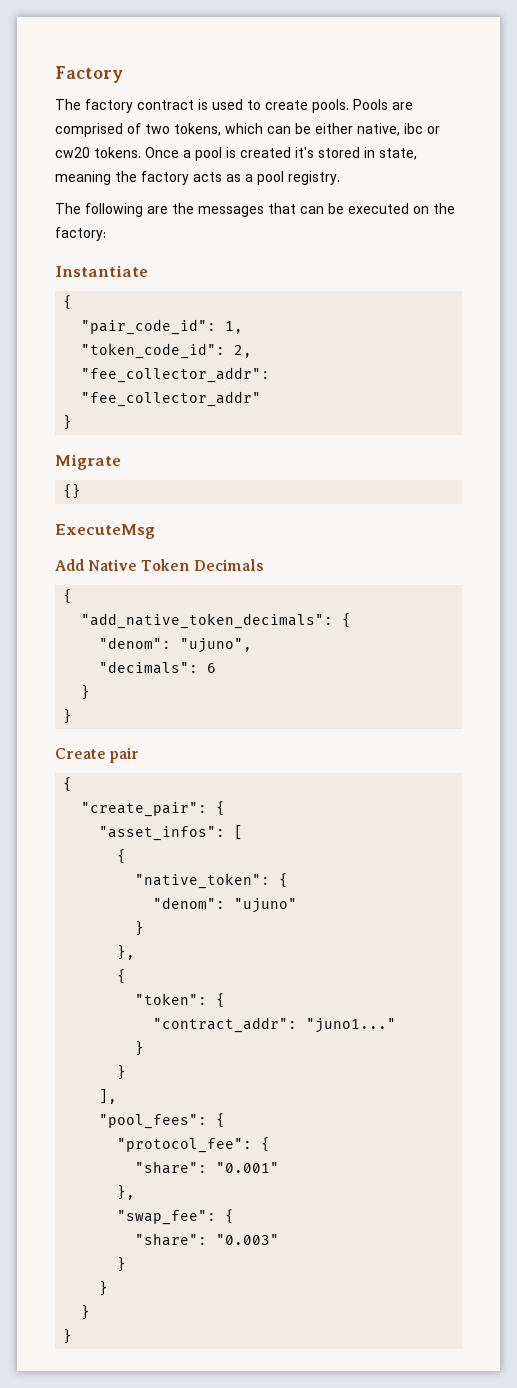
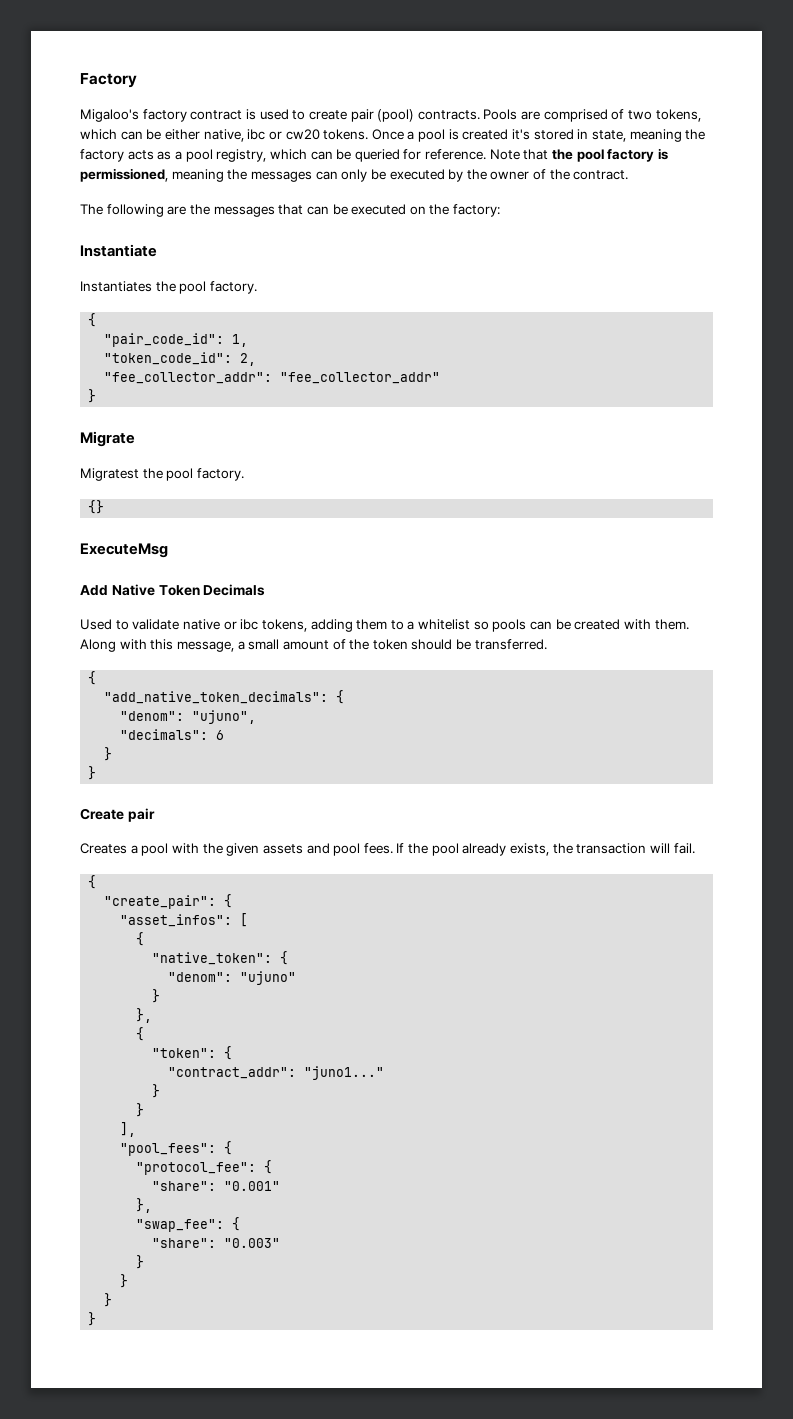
- The factory contract is used to create pools.
+ Migaloo's factory contract is used to create pair (pool) contracts.
- Once a pool is created it's stored in state, meaning the factory acts as a pool registry.
+ Once a pool is created it's stored in state, meaning the factory acts as a pool registry, which can be queried for reference. Note that the pool factory is permissioned, meaning the messages can only be executed by the owner of the contract.
+ Instantiates the pool factory.
+ Migratest the pool factory.
+ Used to validate native or ibc tokens, adding them to a whitelist so pools can be created with them. Along with this message, a small amount of the token should be transferred.
+ Creates a pool with the given assets and pool fees. If the pool already exists, the transaction will fail.

